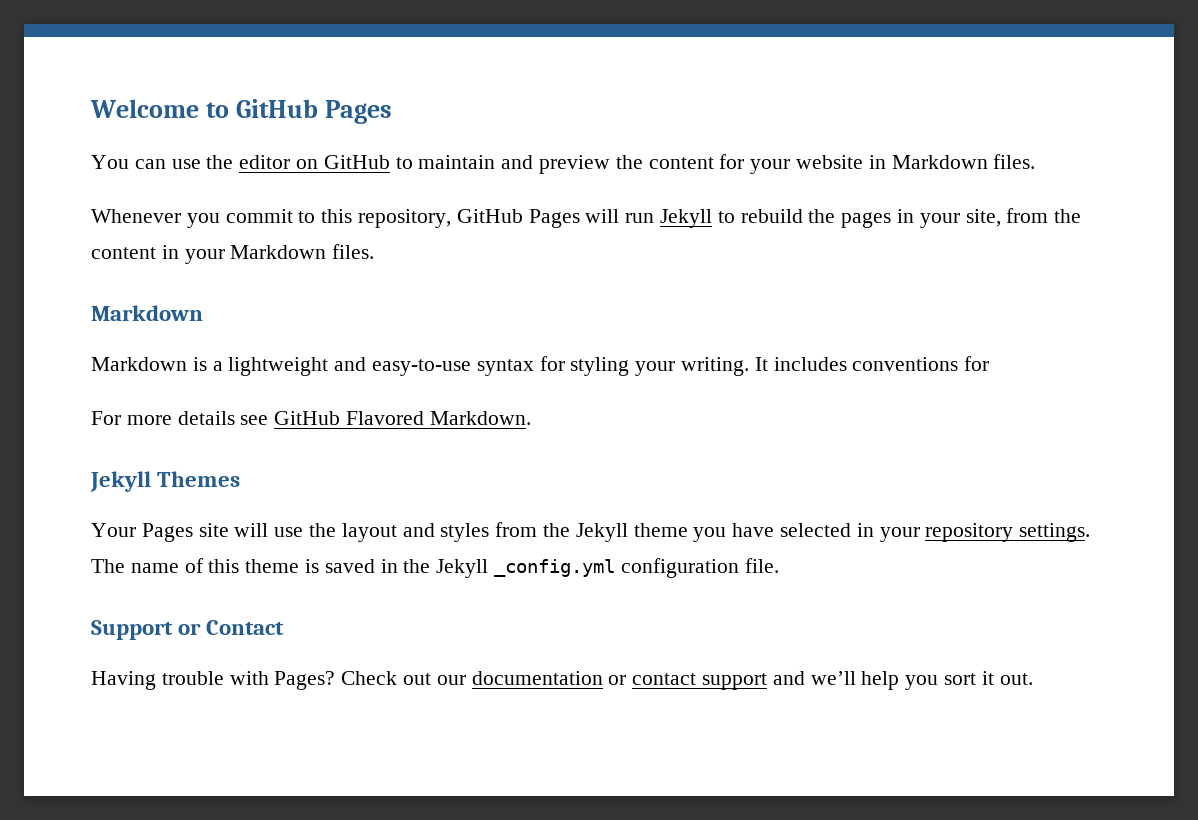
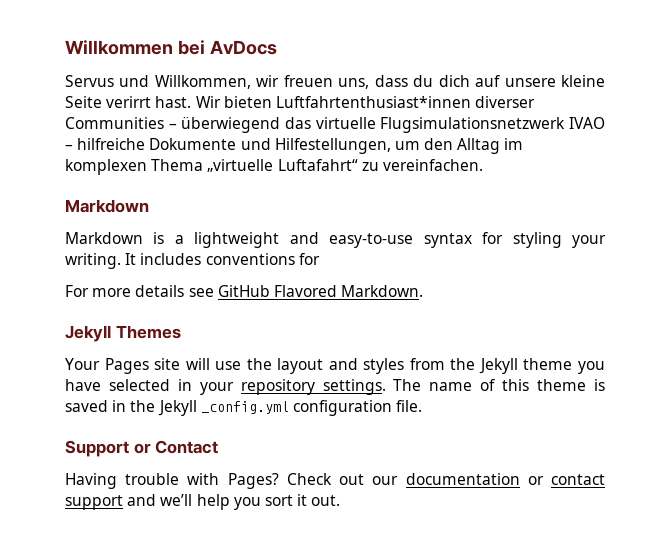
- Welcome to GitHub Pages
- You can use the editor on GitHub to maintain and preview the content for your website in Markdown files.
- Whenever you commit to this repository, GitHub Pages will run Jekyll to rebuild the pages in your site, from the content in your Markdown files.
+ Willkommen bei AvDocs
+ Servus und Willkommen, wir freuen uns, dass du dich auf unsere kleine Seite verirrt hast. Wir bieten Luftfahrtenthusiast*innen diverser Communities – überwiegend das virtuelle Flugsimulationsnetzwerk IVAO – hilfreiche Dokumente und Hilfestellungen, um den Alltag im komplexen Thema „virtuelle Luftafahrt“ zu vereinfachen.

